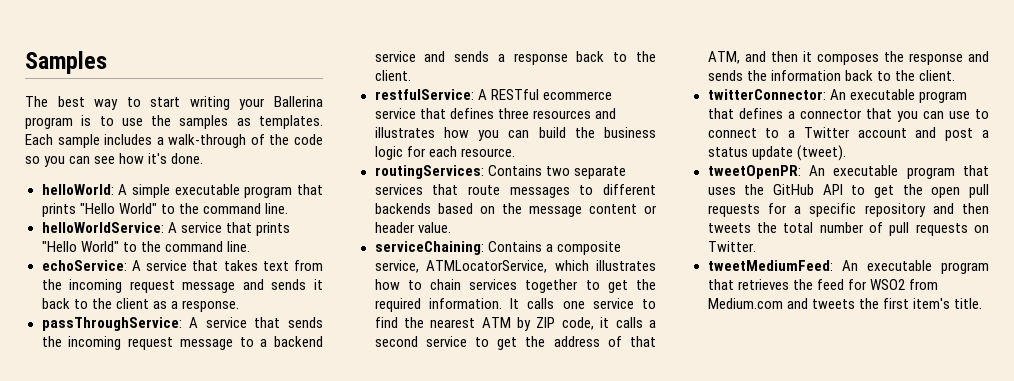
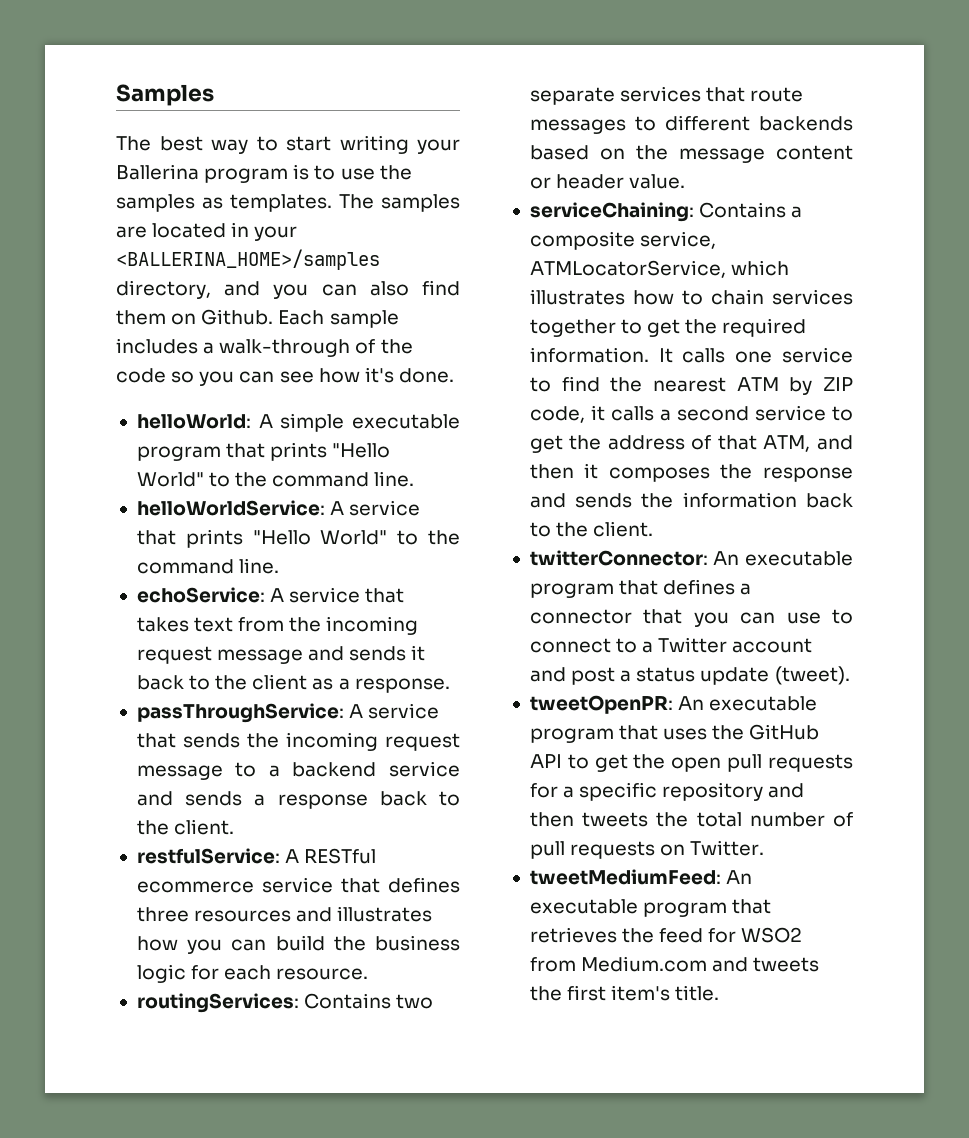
+ The samples are located in your <BALLERINA_HOME>/samples directory, and you can also find them on Github.

